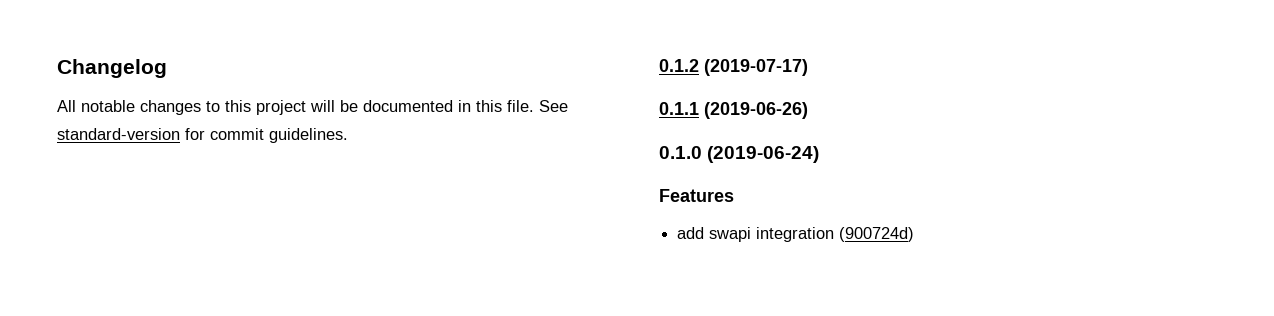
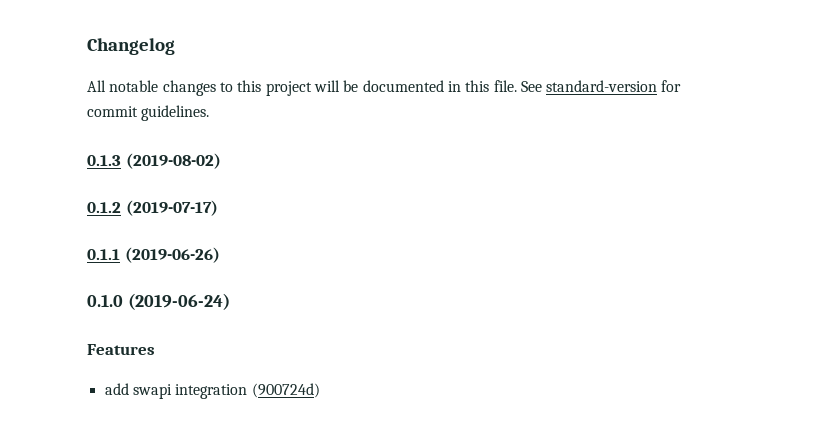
+ 0.1.3 (2019-08-02)

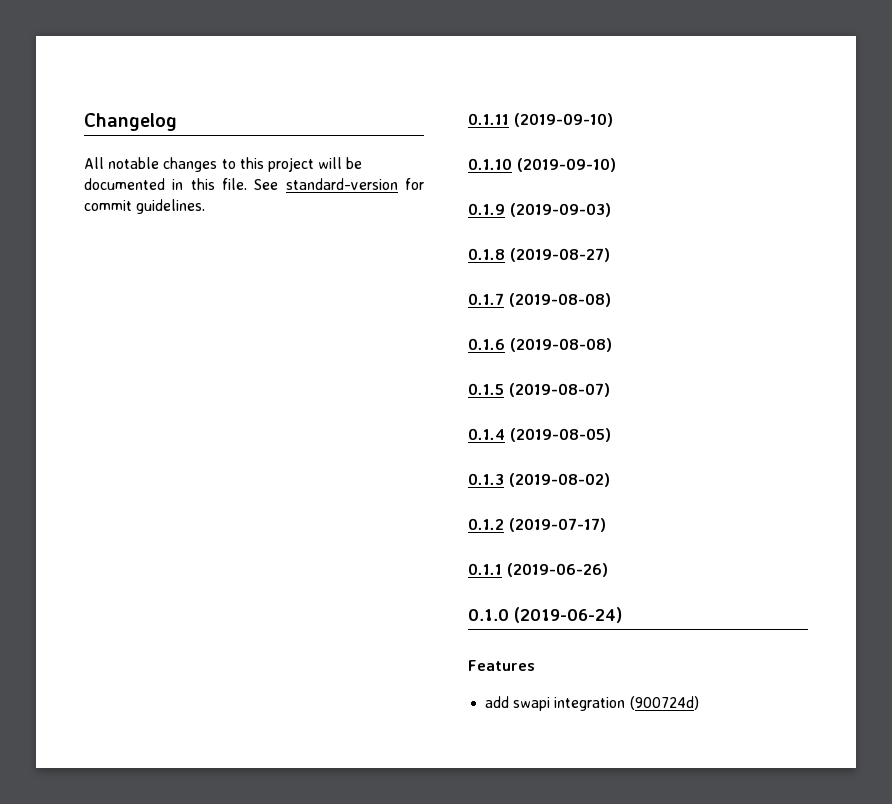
+ 0.1.11 (2019-09-10)
+ 0.1.10 (2019-09-10)
+ 0.1.9 (2019-09-03)
+ 0.1.8 (2019-08-27)
+ 0.1.7 (2019-08-08)
+ 0.1.6 (2019-08-08)
+ 0.1.5 (2019-08-07)
+ 0.1.4 (2019-08-05)

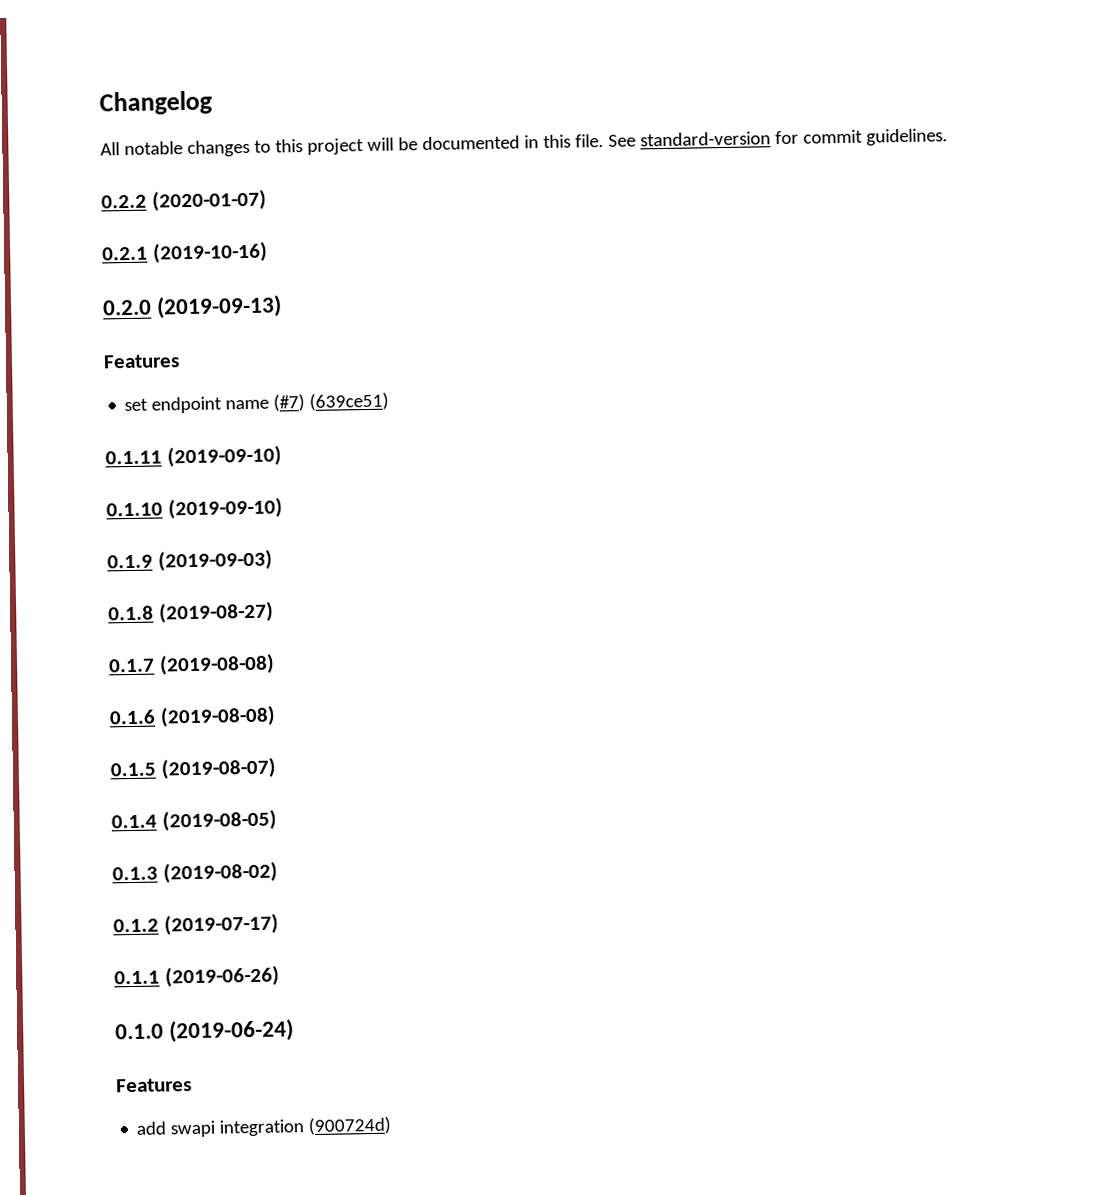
+ 0.2.2 (2020-01-07)
+ 0.2.1 (2019-10-16)
+ 0.2.0 (2019-09-13)
+ Features
+ set endpoint name (#7) (639ce51)

